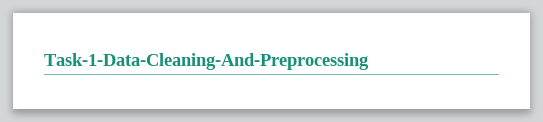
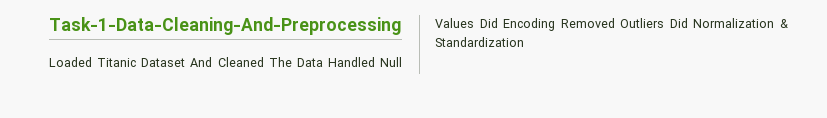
+ Loaded Titanic Dataset And Cleaned The Data Handled Null Values Did Encoding Removed Outliers Did Normalization & Standardization

